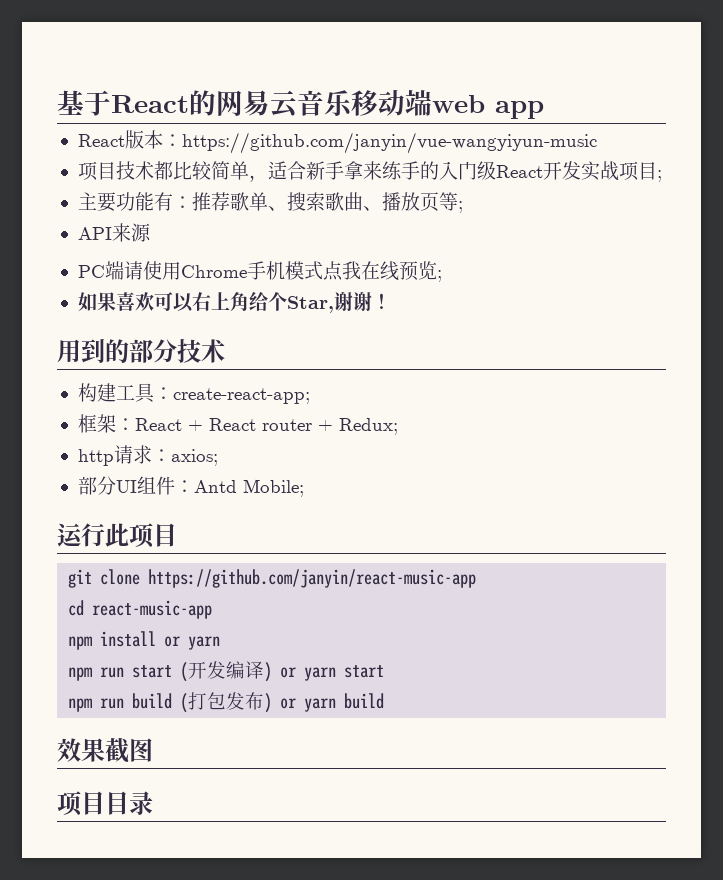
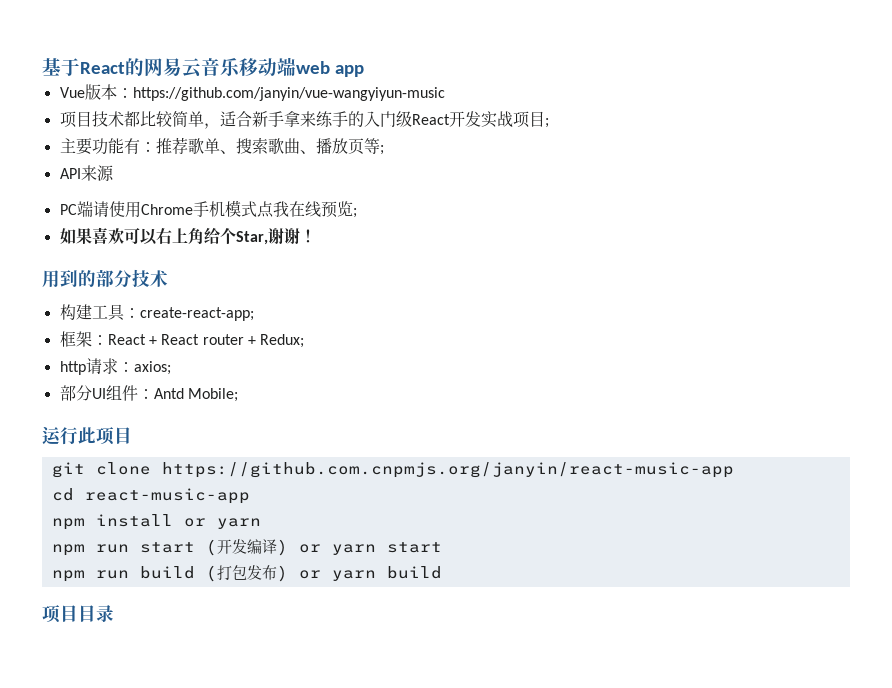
- React版本：https://github.com/janyin/vue-wangyiyun-music
+ Vue版本：https://github.com/janyin/vue-wangyiyun-music
- git clone https://github.com/janyin/react-music-app
+ git clone https://github.com.cnpmjs.org/janyin/react-music-app
- 效果截图

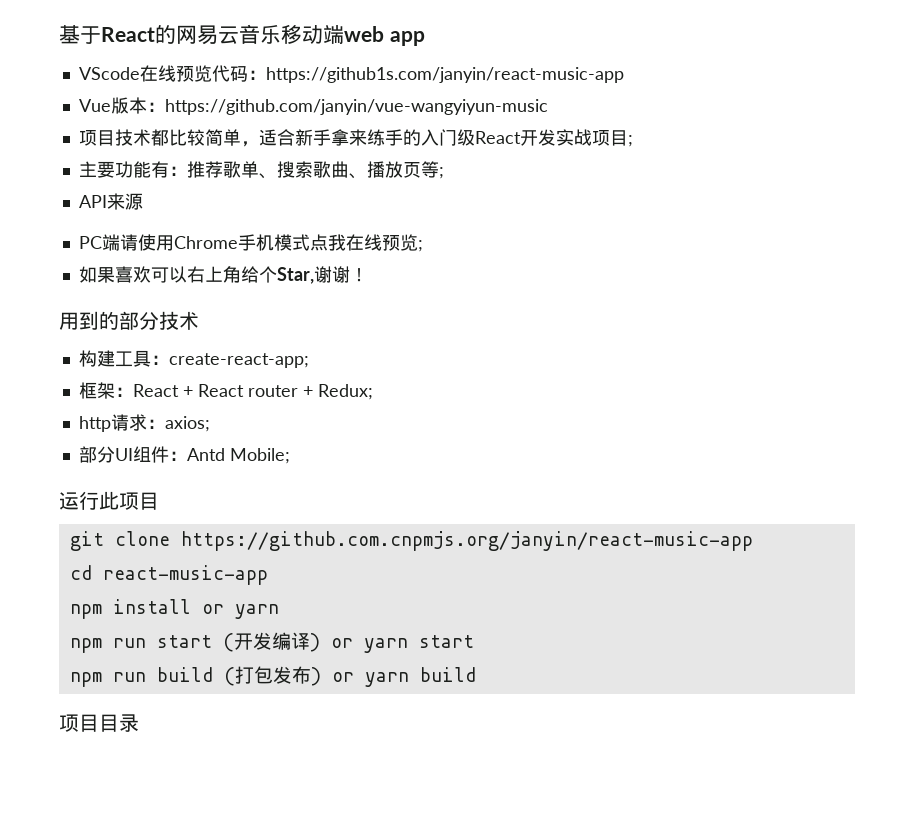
+ VScode在线预览代码：https://github1s.com/janyin/react-music-app

